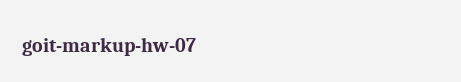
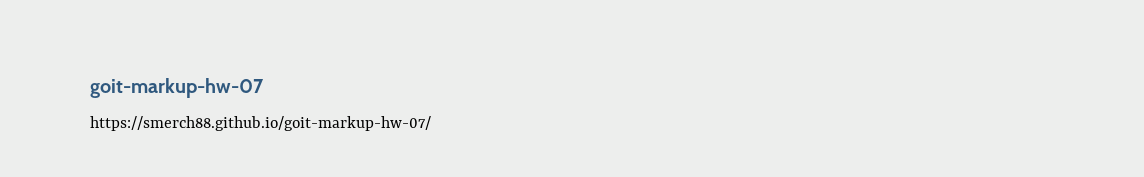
+ https://smerch88.github.io/goit-markup-hw-07/

